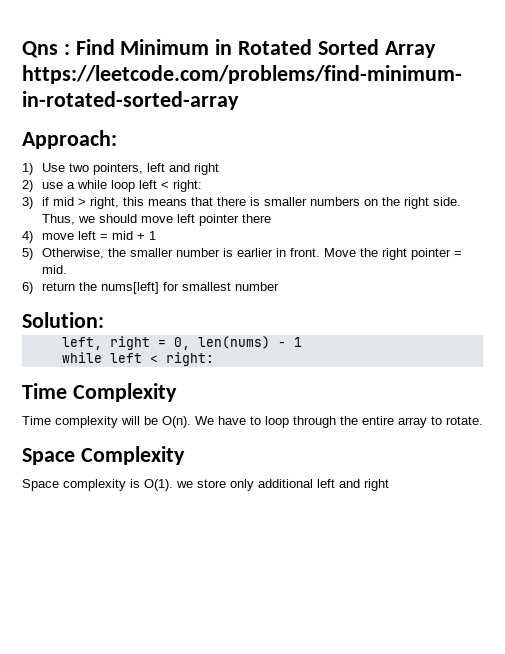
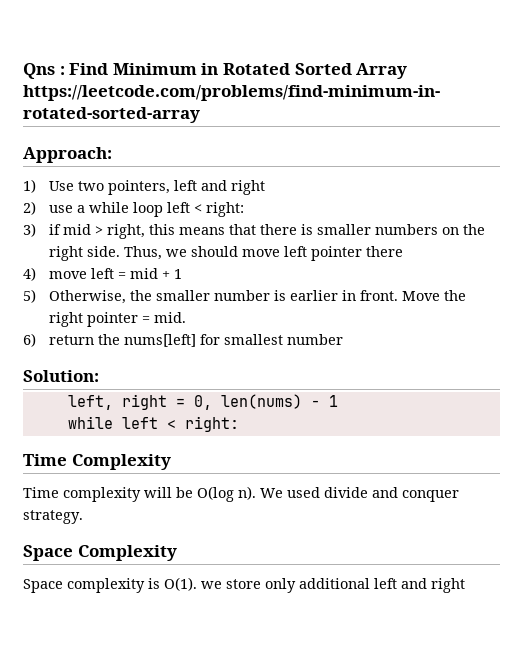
- Time complexity will be O(n). We have to loop through the entire array to rotate.
+ Time complexity will be O(log n). We used divide and conquer strategy.

